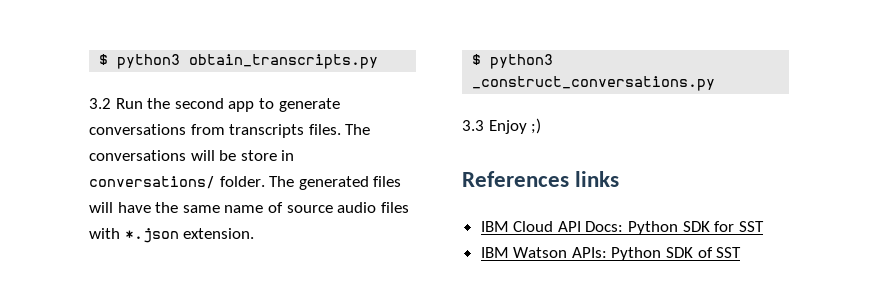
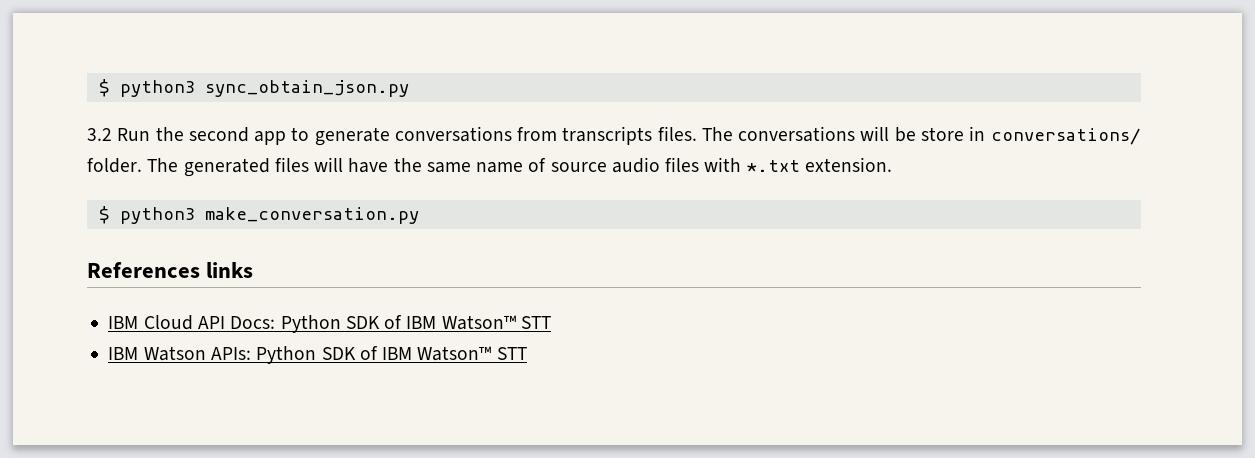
- $ python3 obtain_transcripts.py
+ $ python3 sync_obtain_json.py
- The generated files will have the same name of source audio files with *.json extension.
+ The generated files will have the same name of source audio files with *.txt extension.
- $ python3 _construct_conversations.py
- 3.3 Enjoy ;)
+ $ python3 make_conversation.py
- IBM Cloud API Docs: Python SDK for SST
+ IBM Cloud API Docs: Python SDK of IBM Watson™ STT
- IBM Watson APIs: Python SDK of SST
+ IBM Watson APIs: Python SDK of IBM Watson™ STT

